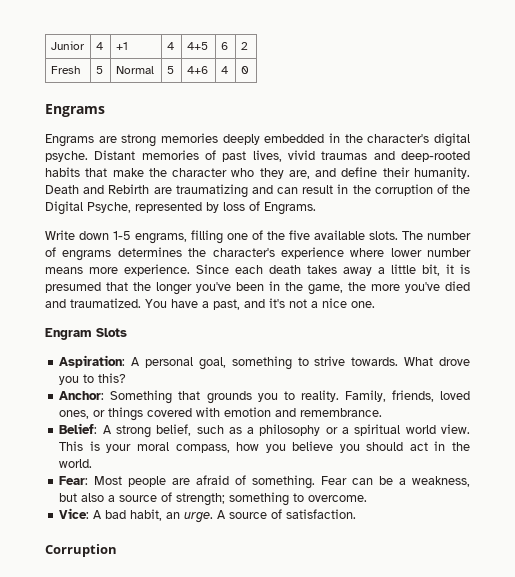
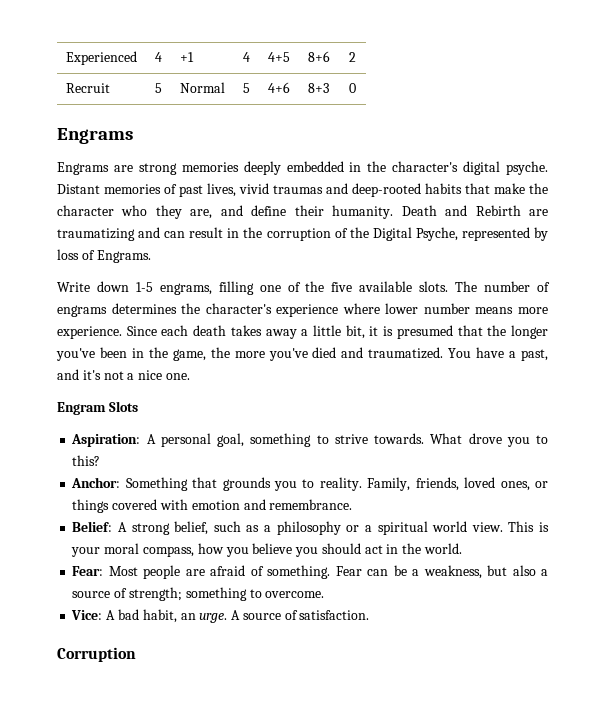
- Junior | 4 | +1 | 4 | 4+5 | 6 | 2
+ Experienced | 4 | +1 | 4 | 4+5 | 8+6 | 2
- Fresh | 5 | Normal | 5 | 4+6 | 4 | 0
+ Recruit | 5 | Normal | 5 | 4+6 | 8+3 | 0

